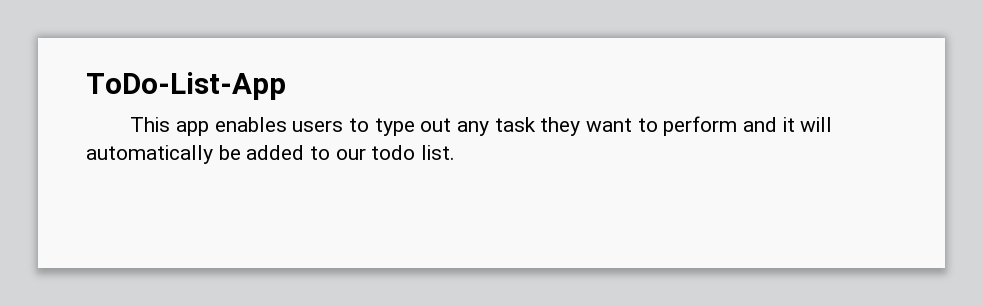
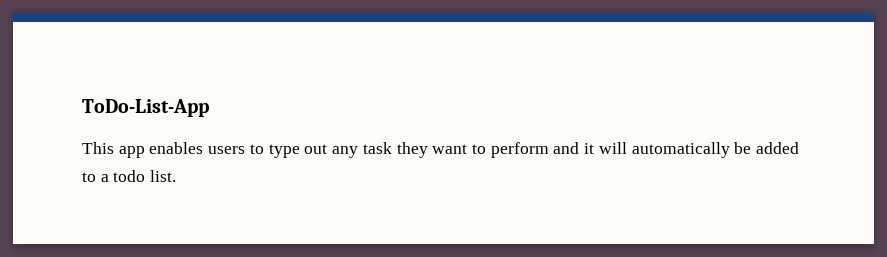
- This app enables users to type out any task they want to perform and it will automatically be added to our todo list.
+ This app enables users to type out any task they want to perform and it will automatically be added to a todo list.

